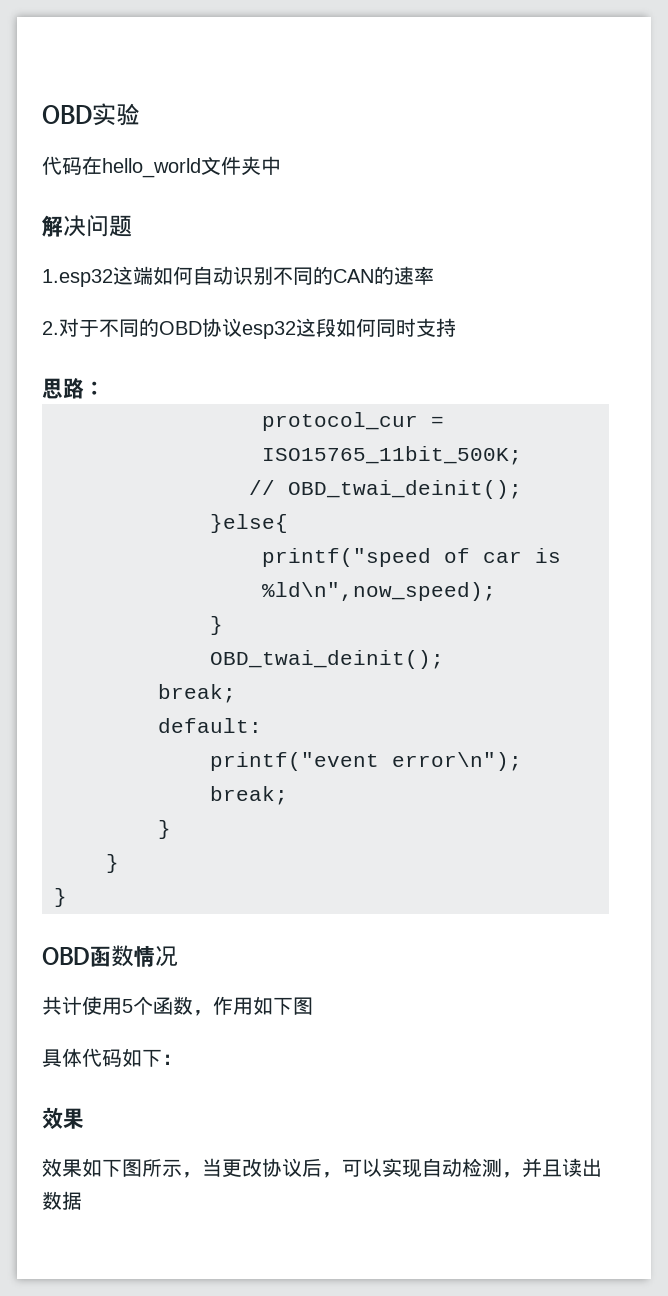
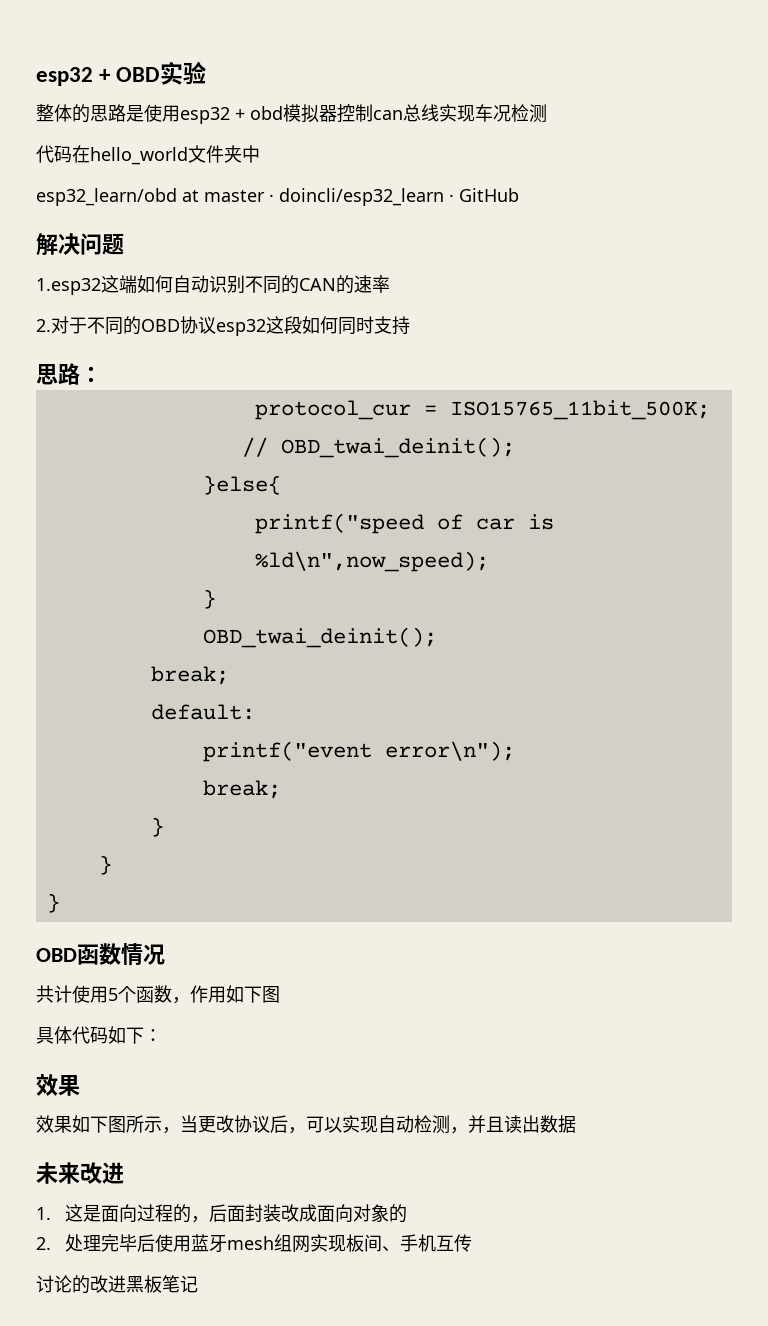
- OBD实验
+ esp32 + OBD实验
+ 整体的思路是使用esp32 + obd模拟器控制can总线实现车况检测
+ esp32_learn/obd at master · doincli/esp32_learn · GitHub
+ 未来改进
+ 1.这是面向过程的，后面封装改成面向对象的
+ 2.处理完毕后使用蓝牙mesh组网实现板间、手机互传
+ 讨论的改进黑板笔记

